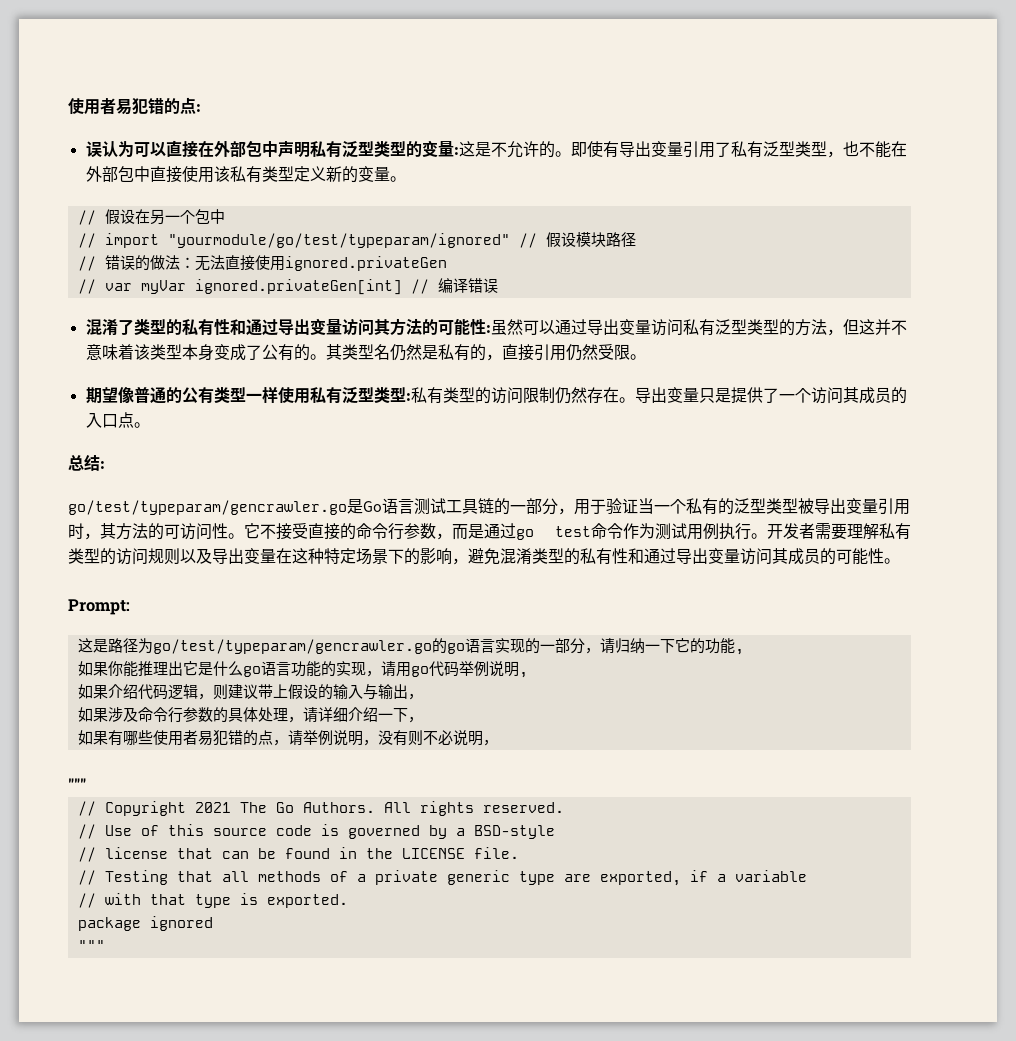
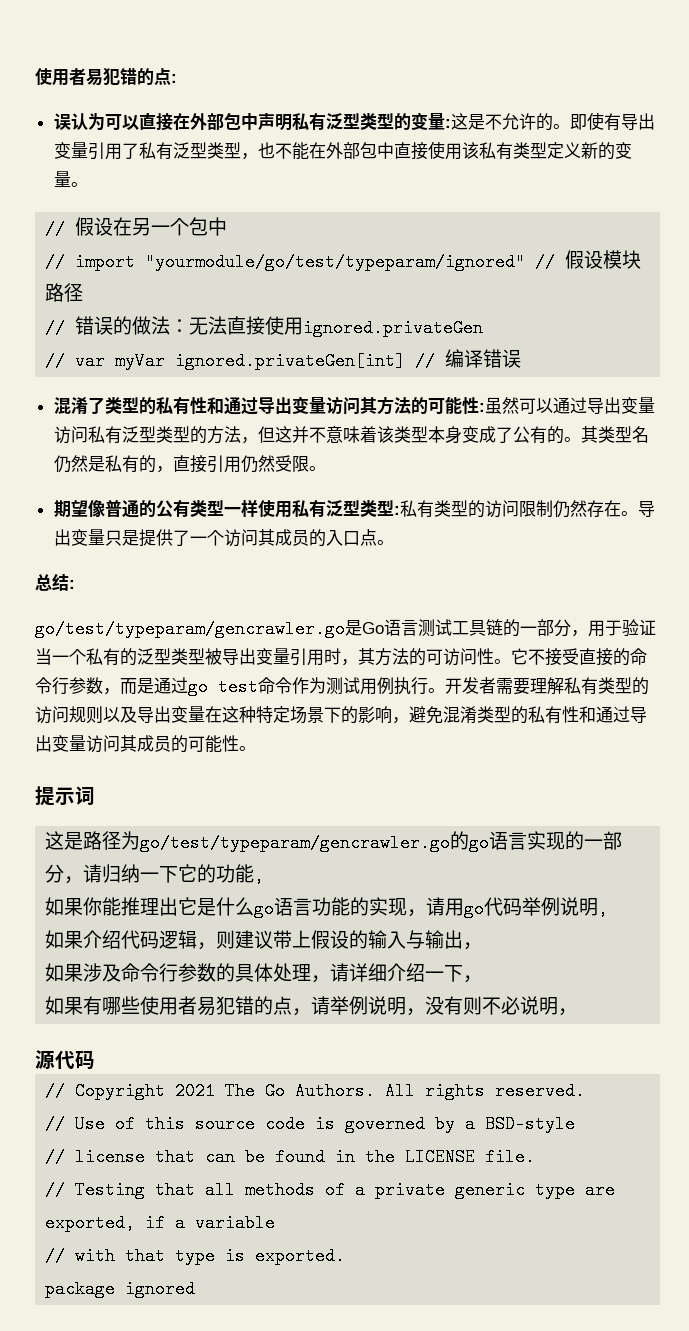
- Prompt:
+ 提示词
  如果有哪些使用者易犯错的点，请举例说明，没有则不必说明，
- """
+ 源代码
  package ignored
- """

